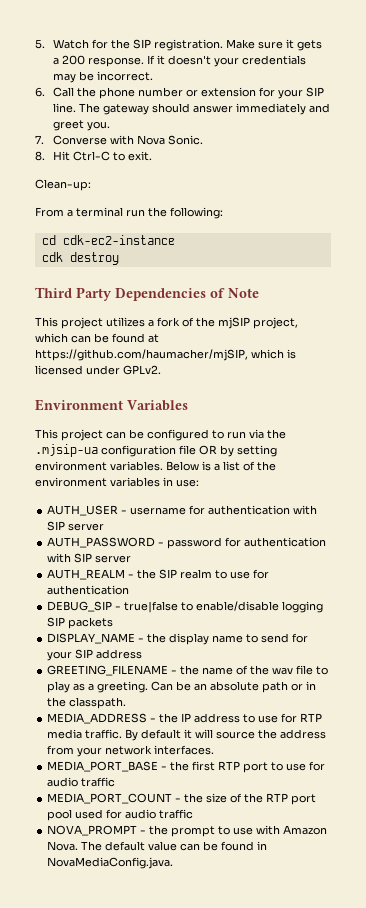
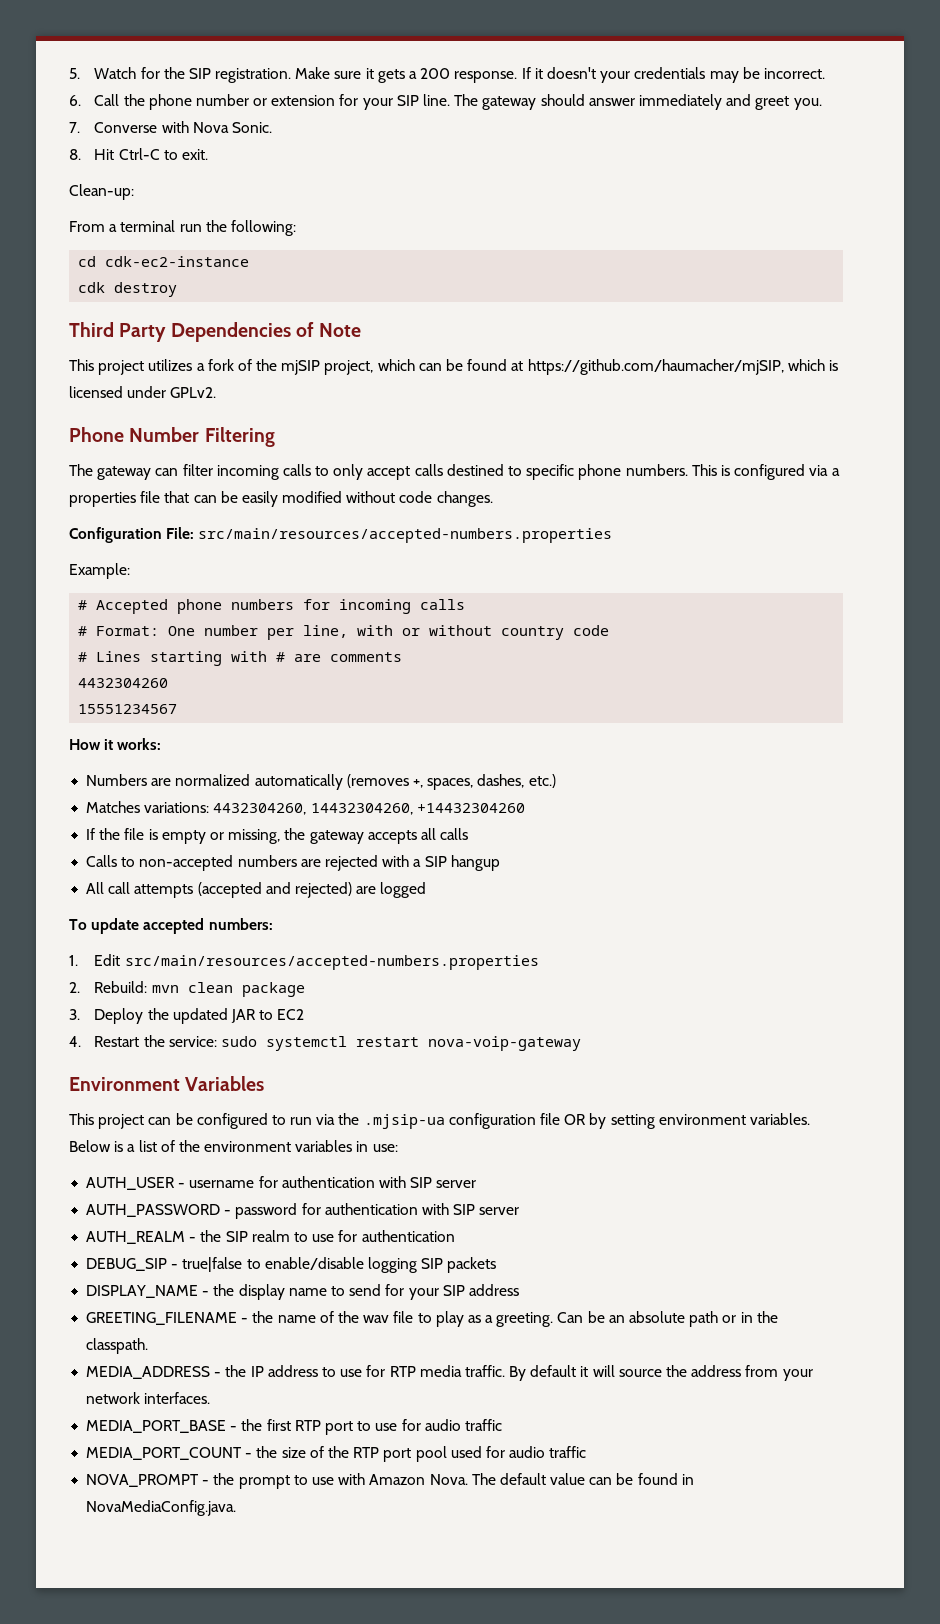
+ Phone Number Filtering
+ The gateway can filter incoming calls to only accept calls destined to specific phone numbers. This is configured via a properties file that can be easily modified without code changes.
+ Configuration File: src/main/resources/accepted-numbers.properties
+ Example:
+ # Accepted phone numbers for incoming calls
+ # Format: One number per line, with or without country code
+ # Lines starting with # are comments
+ 4432304260
+ 15551234567
+ How it works:
+ Numbers are normalized automatically (removes +, spaces, dashes, etc.)
+ Matches variations: 4432304260, 14432304260, +14432304260
+ If the file is empty or missing, the gateway accepts all calls
+ Calls to non-accepted numbers are rejected with a SIP hangup
+ All call attempts (accepted and rejected) are logged
+ To update accepted numbers:
+ 1. Edit src/main/resources/accepted-numbers.properties
+ 2. Rebuild: mvn clean package
+ 3. Deploy the updated JAR to EC2
+ 4. Restart the service: sudo systemctl restart nova-voip-gateway

